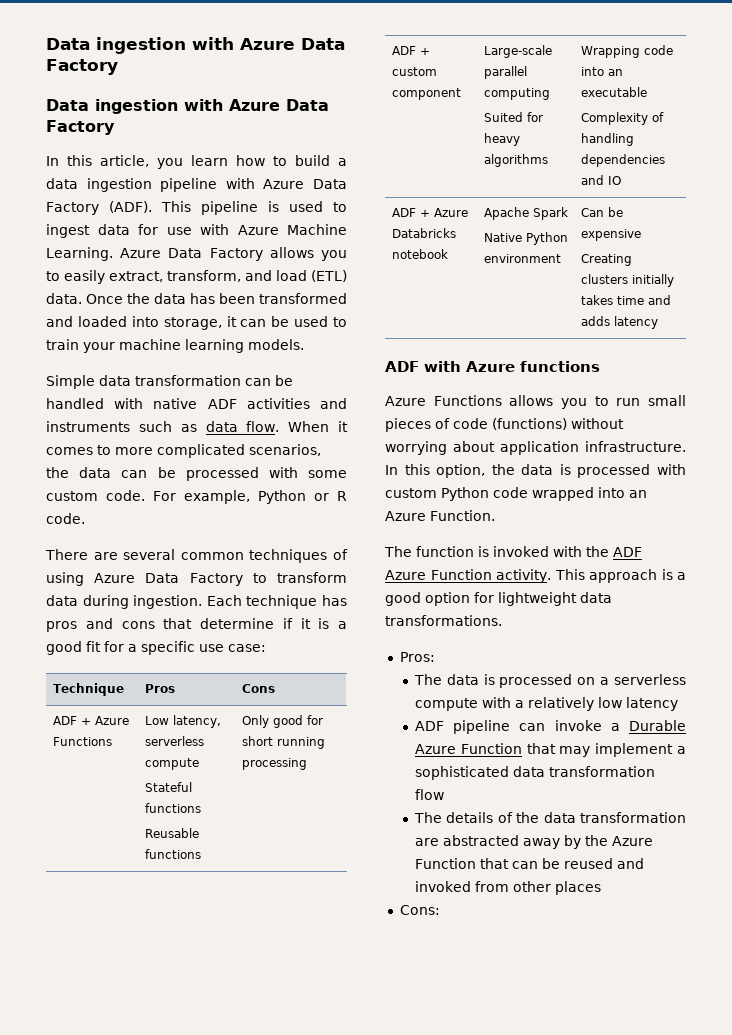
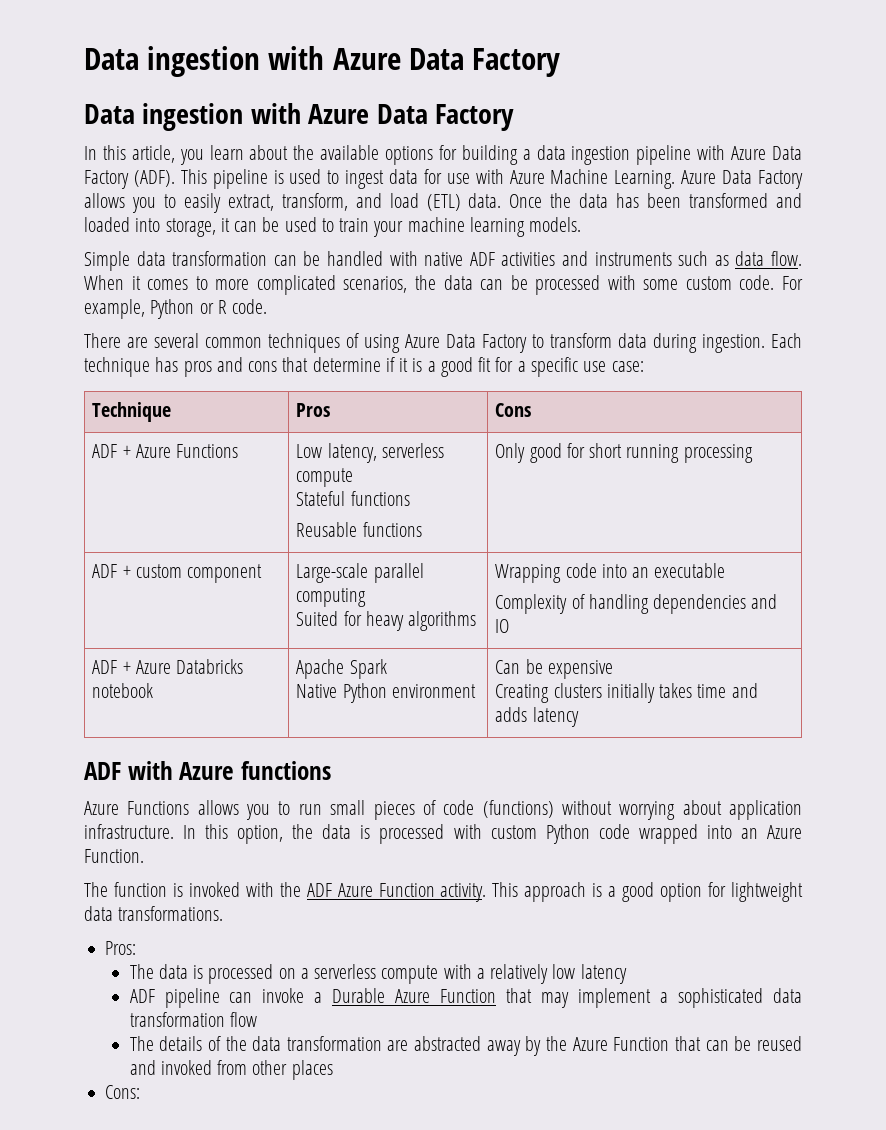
- In this article, you learn how to build a data ingestion pipeline with Azure Data Factory (ADF).
+ In this article, you learn about the available options for building a data ingestion pipeline with Azure Data Factory (ADF).

